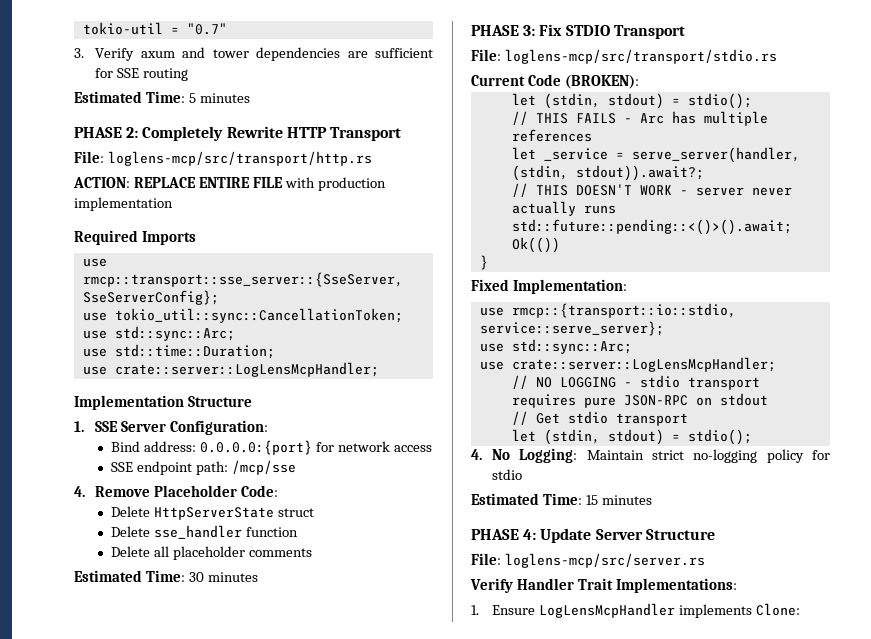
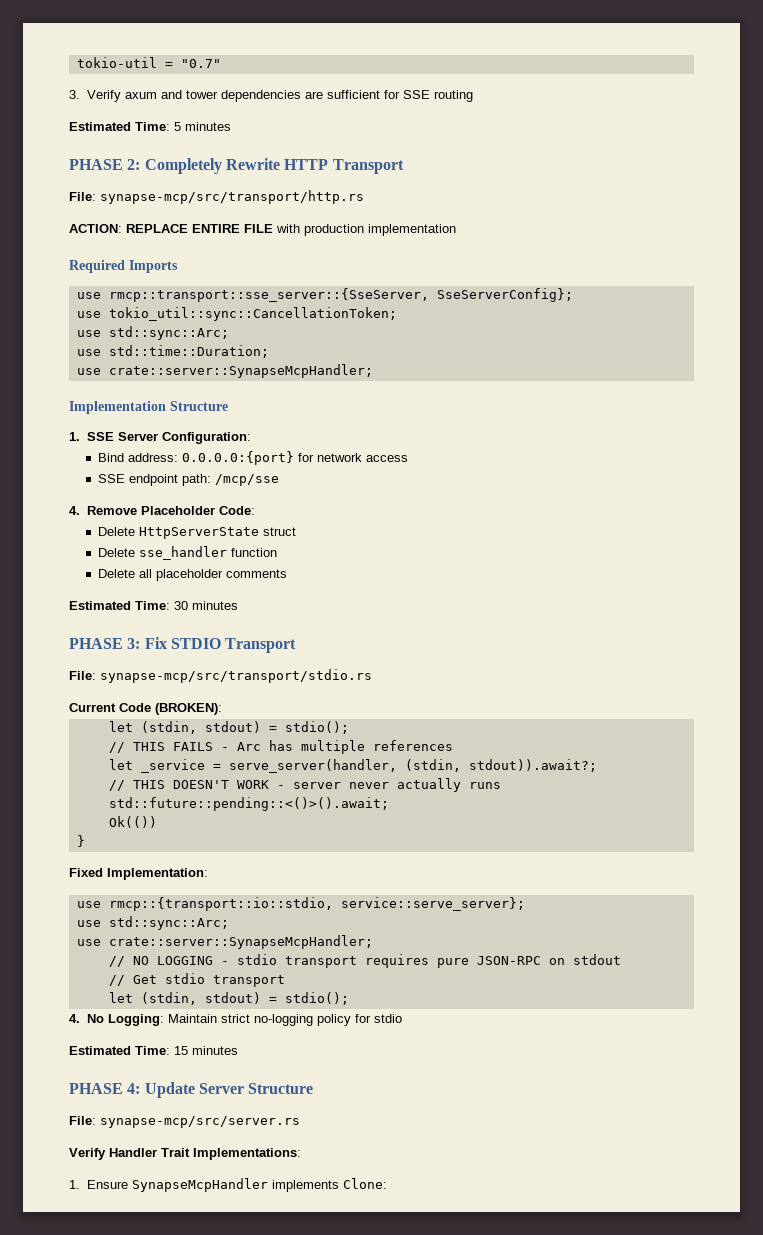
- File: loglens-mcp/src/transport/http.rs
+ File: synapse-mcp/src/transport/http.rs
  use std::time::Duration;
- use crate::server::LogLensMcpHandler;
+ use crate::server::SynapseMcpHandler;
- File: loglens-mcp/src/transport/stdio.rs
+ File: synapse-mcp/src/transport/stdio.rs
  use rmcp::{transport::io::stdio, service::serve_server};
  use std::sync::Arc;
- use crate::server::LogLensMcpHandler;
+ use crate::server::SynapseMcpHandler;
- File: loglens-mcp/src/server.rs
+ File: synapse-mcp/src/server.rs
- 1. Ensure LogLensMcpHandler implements Clone:
+ 1. Ensure SynapseMcpHandler implements Clone:

